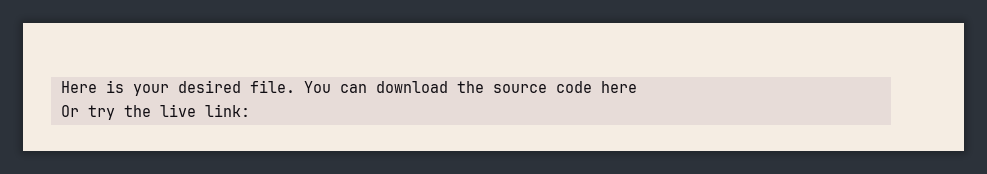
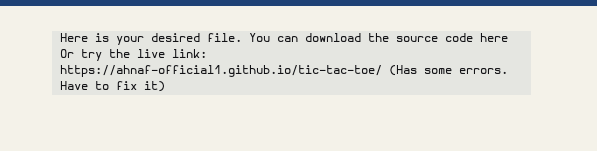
- Or try the live link:
+ Or try the live link: https://ahnaf-official1.github.io/tic-tac-toe/ (Has some errors. Have to fix it)

